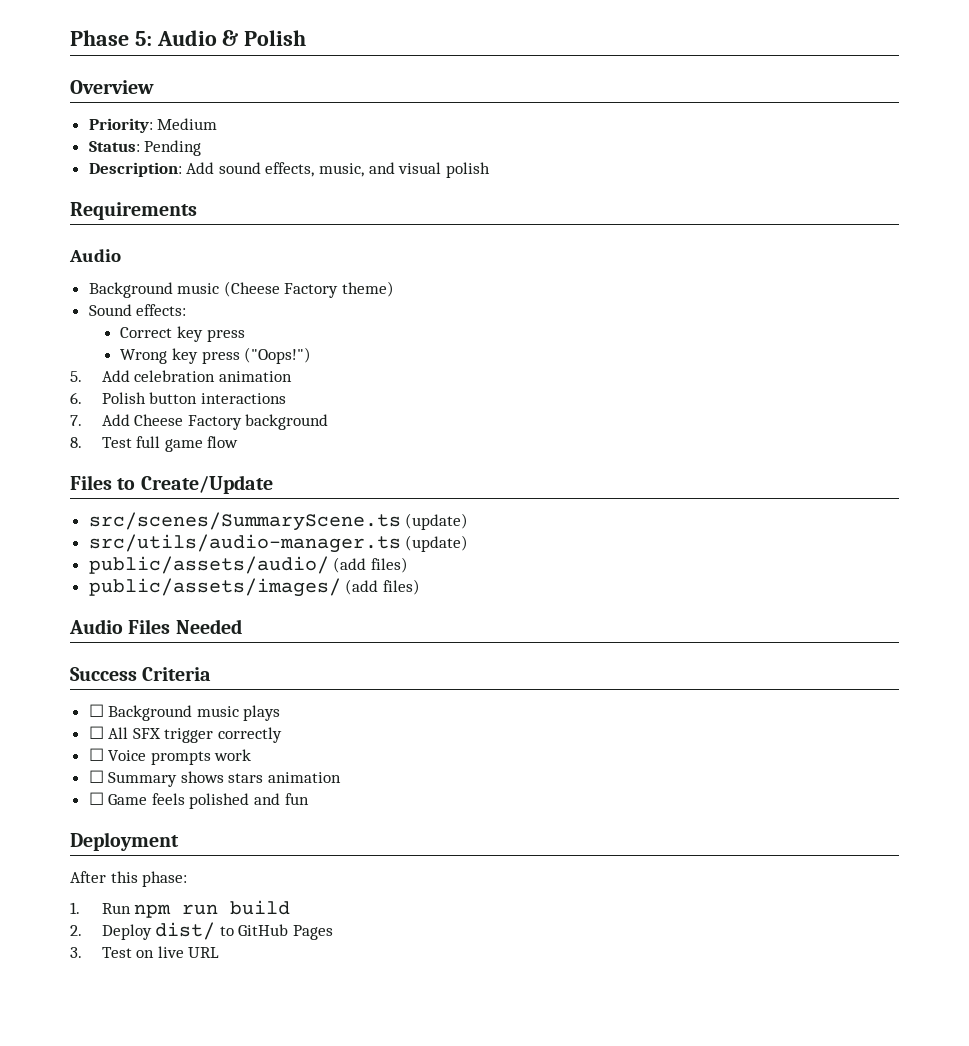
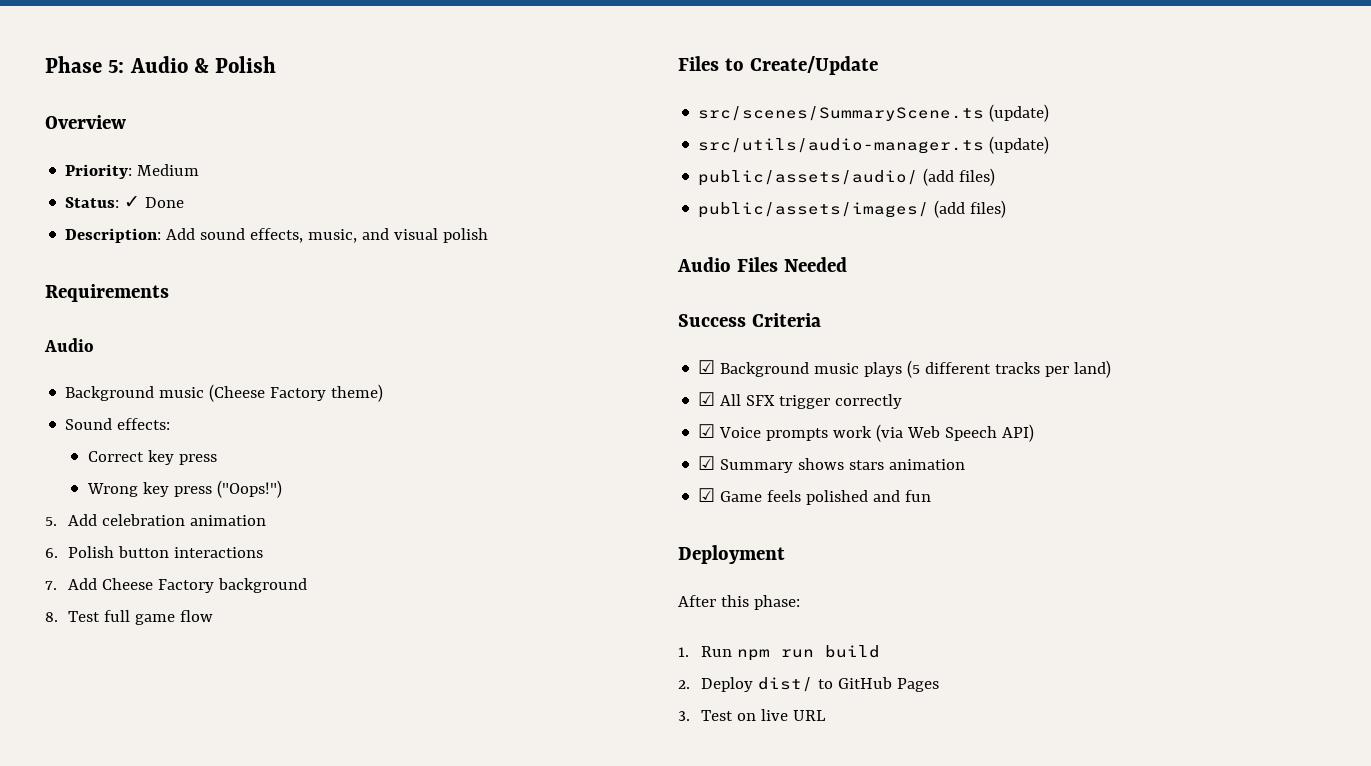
- Status: Pending
+ Status: ✓ Done
- ☐ Background music plays
- ☐ All SFX trigger correctly
+ ☑ Background music plays (5 different tracks per land)
+ ☑ All SFX trigger correctly
- ☐ Voice prompts work
- ☐ Summary shows stars animation
+ ☑ Voice prompts work (via Web Speech API)
+ ☑ Summary shows stars animation
- ☐ Game feels polished and fun
+ ☑ Game feels polished and fun

